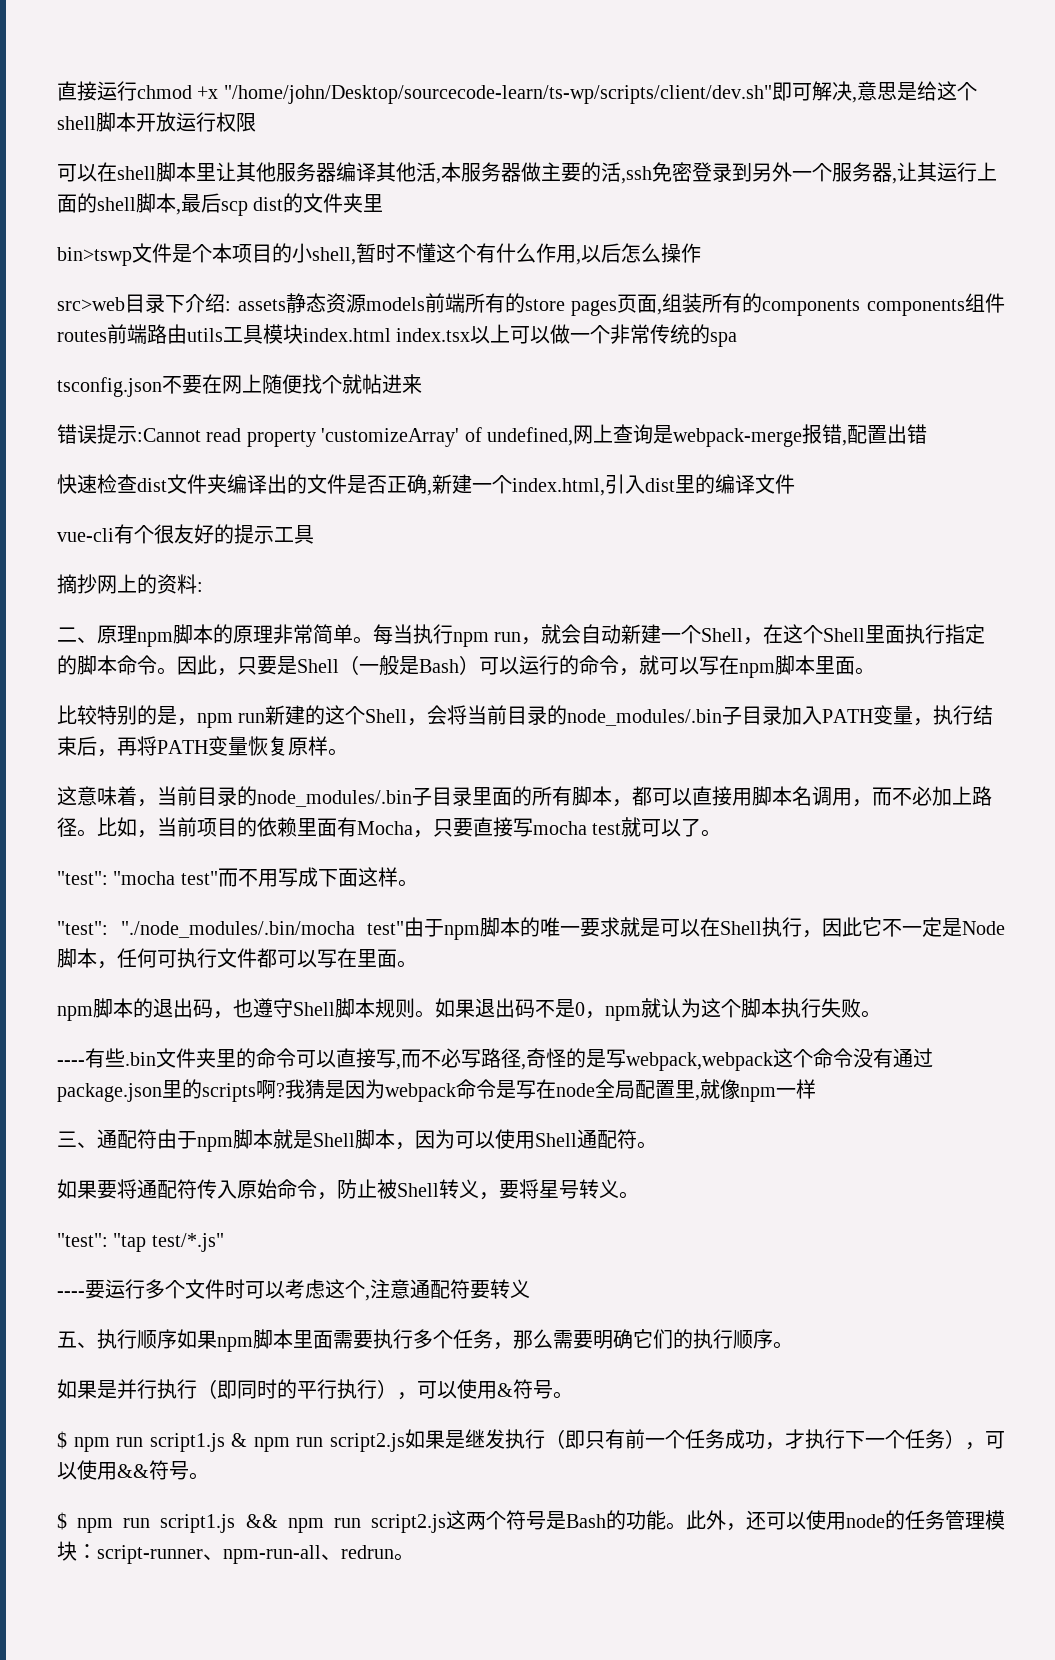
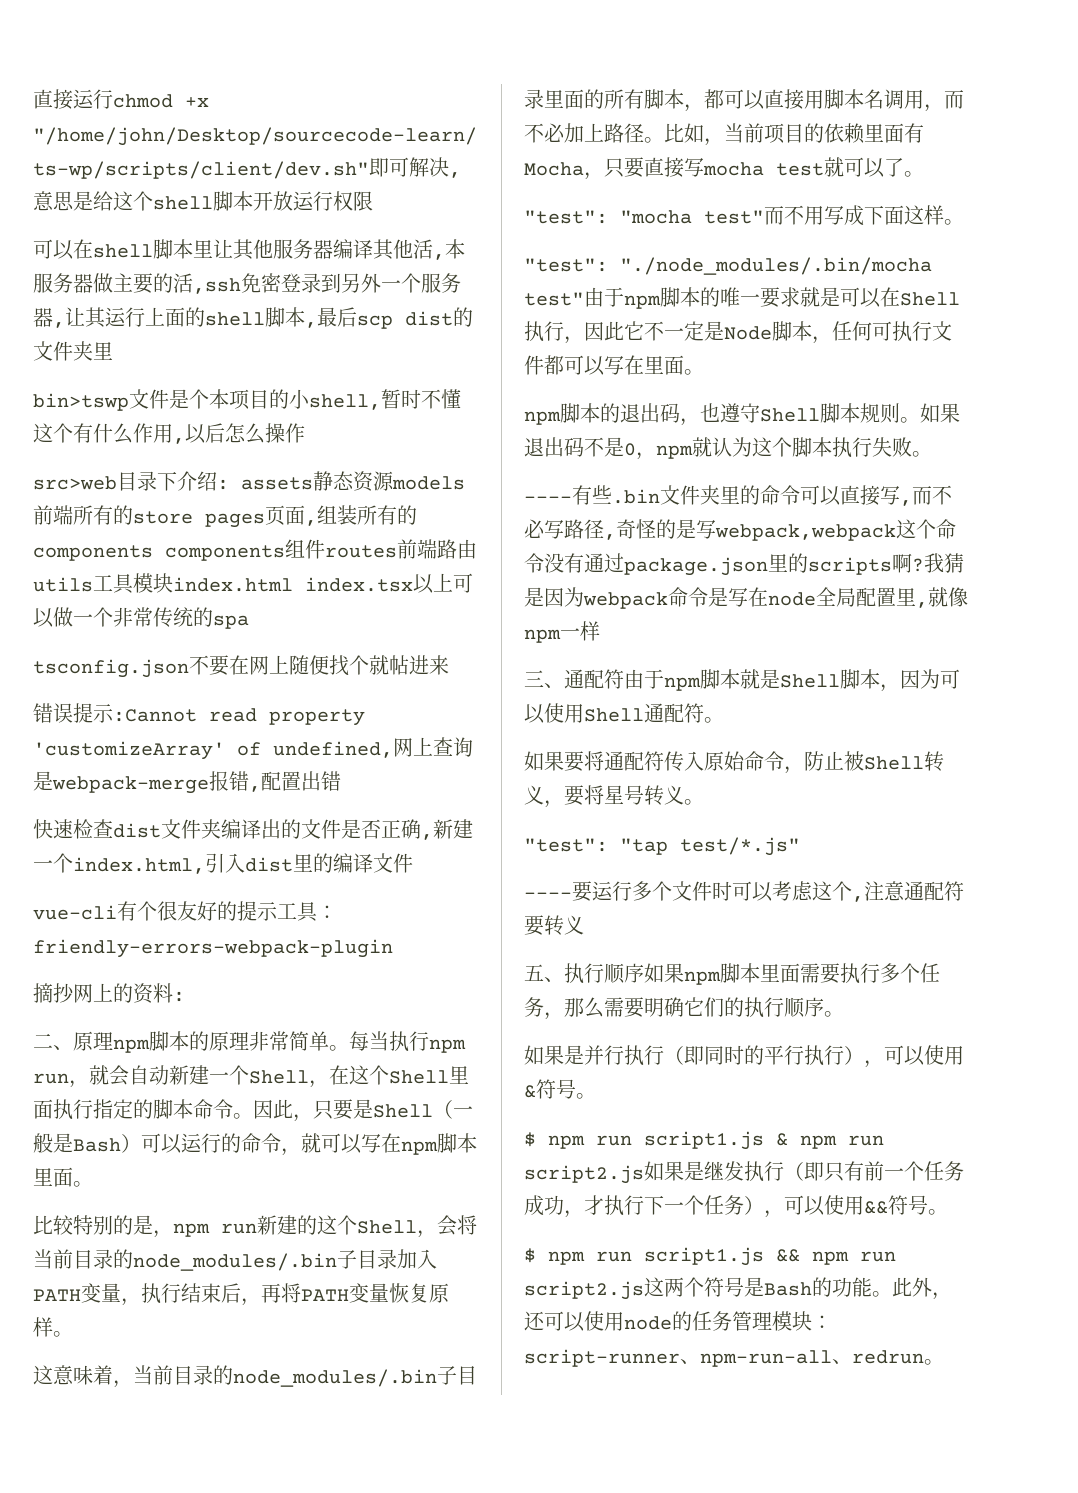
- vue-cli有个很友好的提示工具
+ vue-cli有个很友好的提示工具：friendly-errors-webpack-plugin

